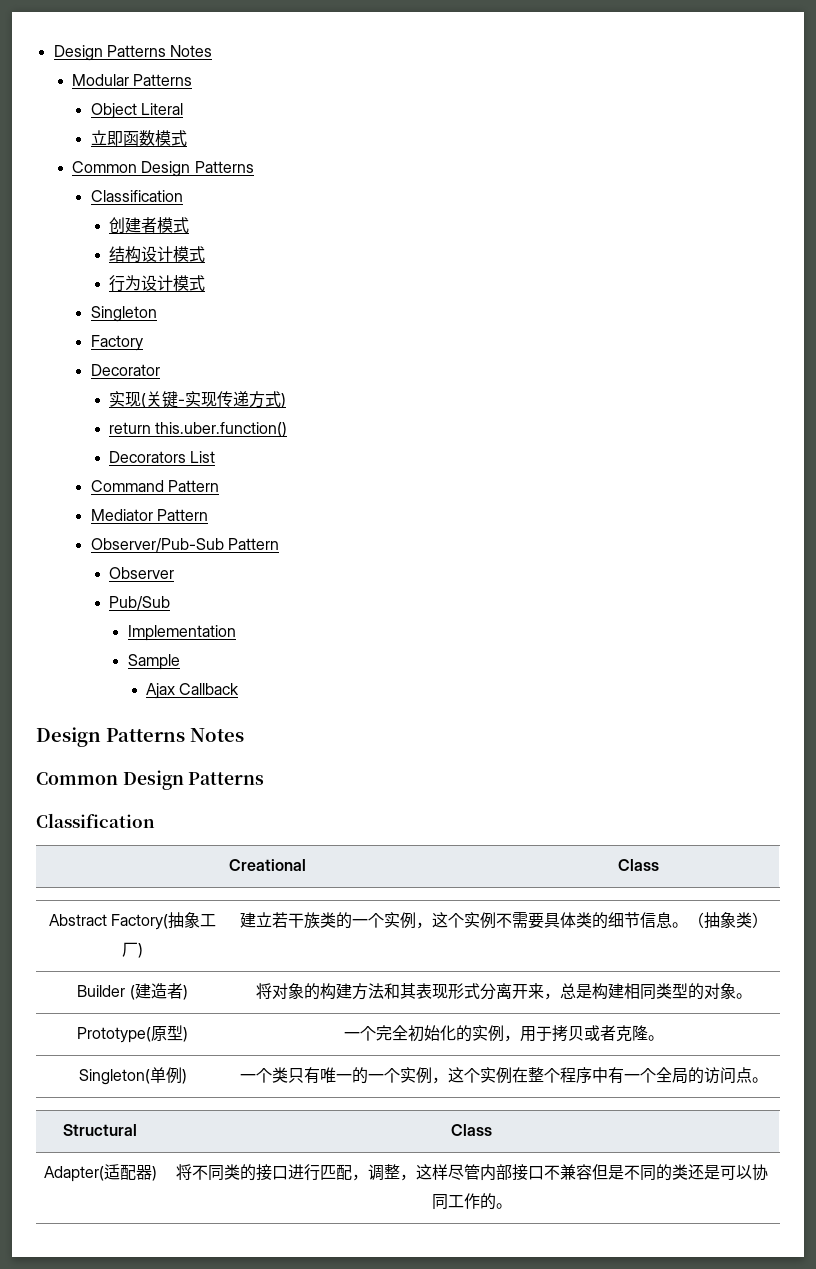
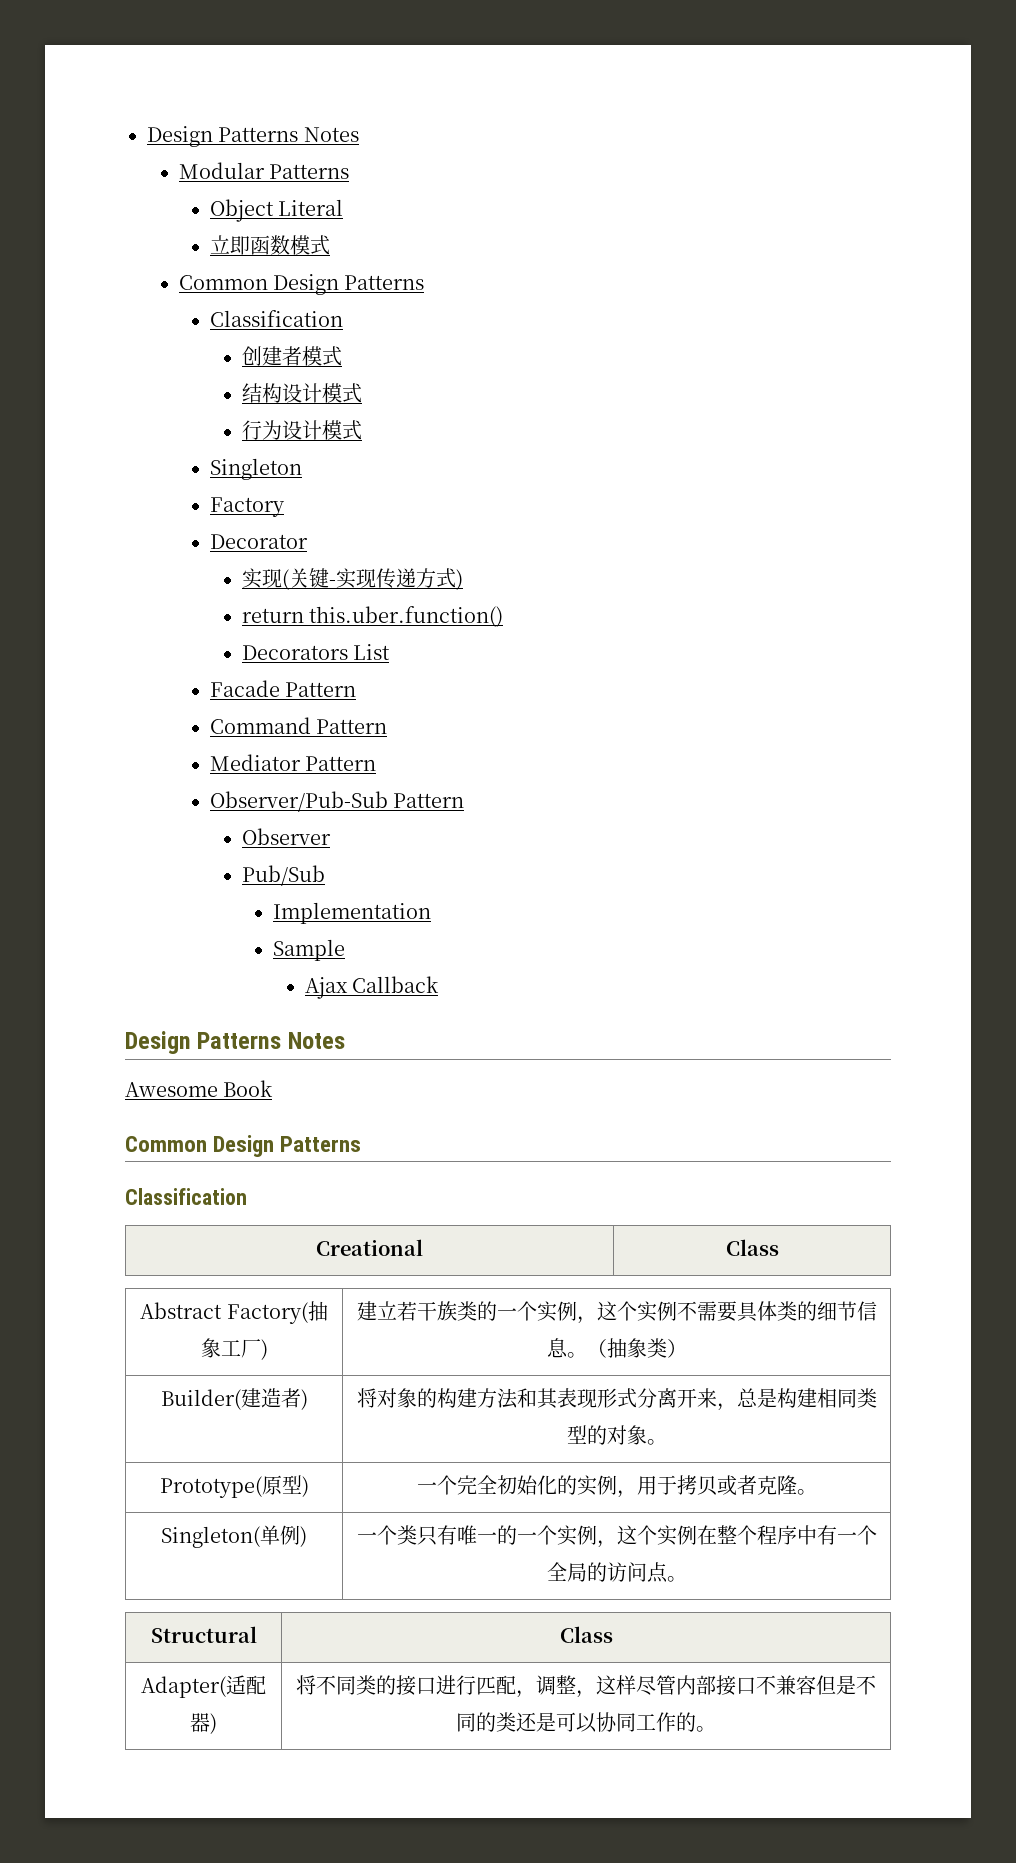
+ Facade Pattern
+ Awesome Book
- Builder (建造者) | 将对象的构建方法和其表现形式分离开来，总是构建相同类型的对象。
+ Builder(建造者) | 将对象的构建方法和其表现形式分离开来，总是构建相同类型的对象。

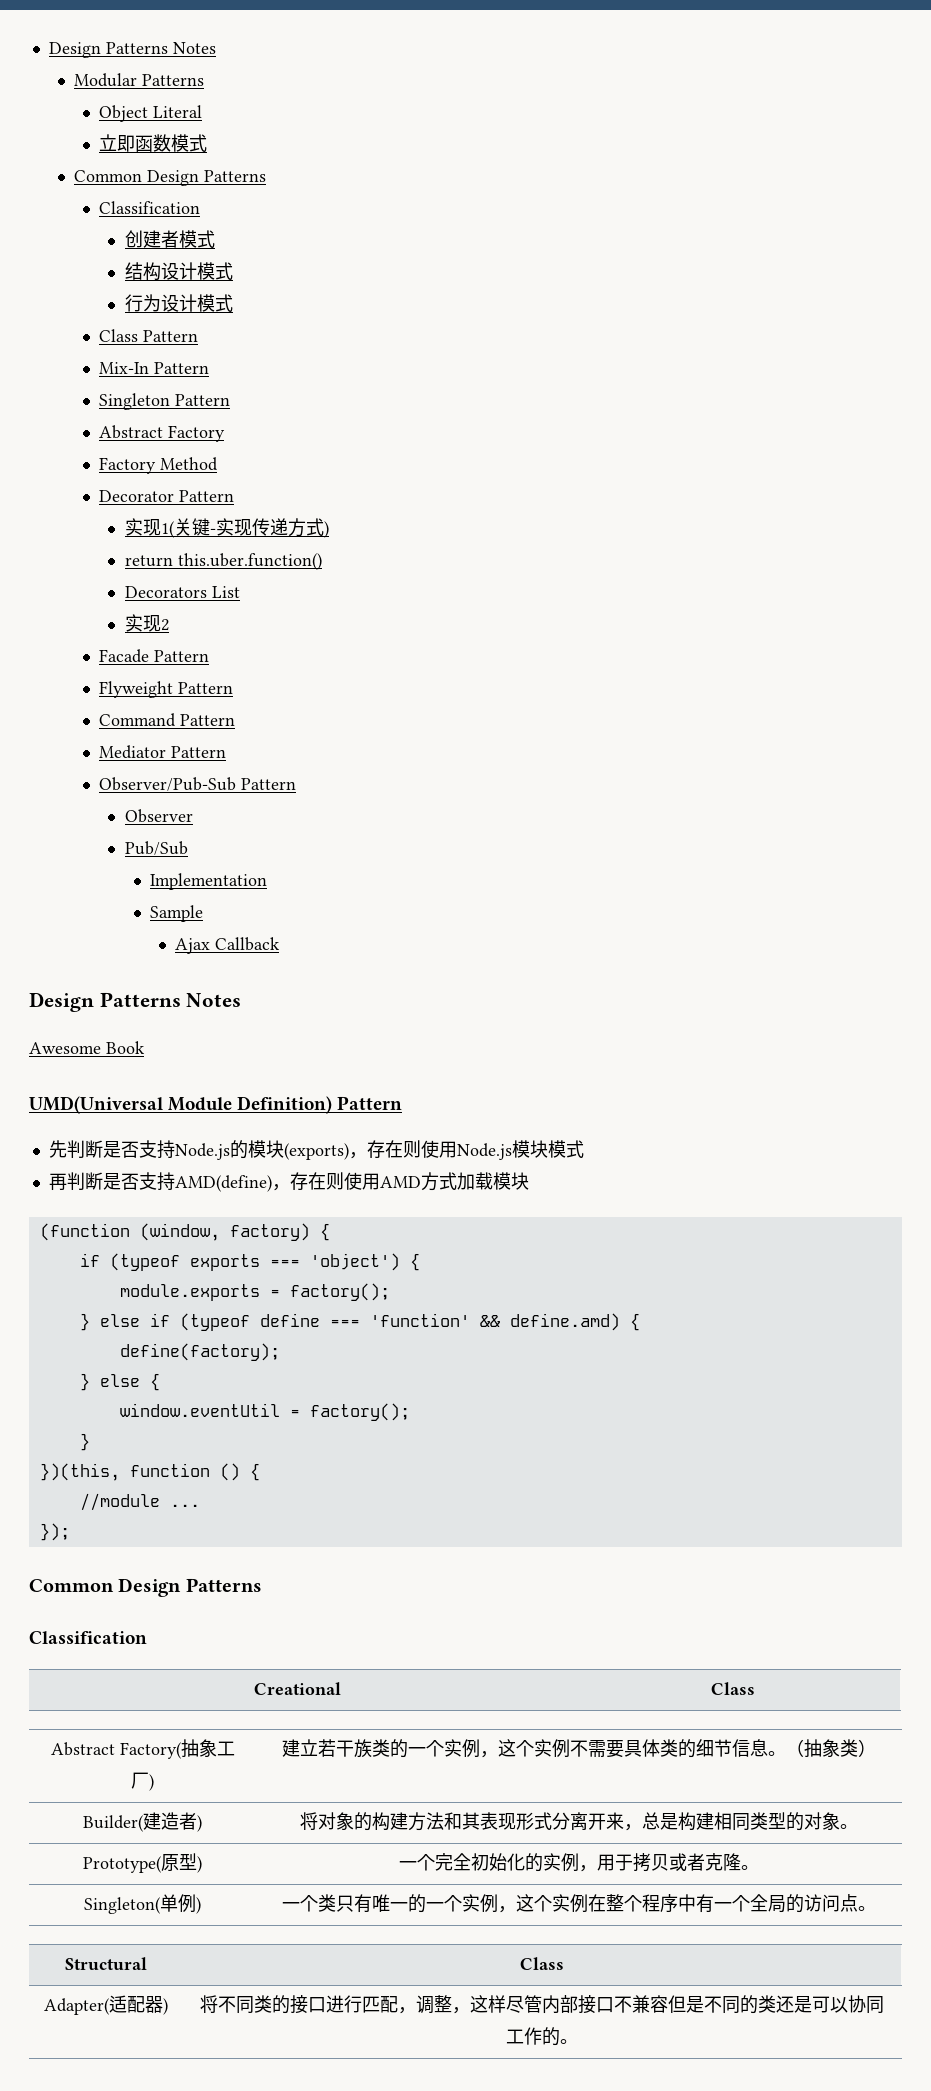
- Singleton
- Factory
+ Class Pattern
+ Mix-In Pattern
+ Singleton Pattern
+ Abstract Factory
+ Factory Method
- Decorator
- 实现(关键-实现传递方式)
+ Decorator Pattern
+ 实现1(关键-实现传递方式)
+ 实现2
+ Flyweight Pattern
+ UMD(Universal Module Definition) Pattern
+ 先判断是否支持Node.js的模块(exports)，存在则使用Node.js模块模式
+ 再判断是否支持AMD(define)，存在则使用AMD方式加载模块
+ (function (window, factory) {
+ if (typeof exports === 'object') {
+ module.exports = factory();
+ } else if (typeof define === 'function' && define.amd) {
+ define(factory);
+ } else {
+ window.eventUtil = factory();
+ }
+ })(this, function () {
+ //module ...
+ });

